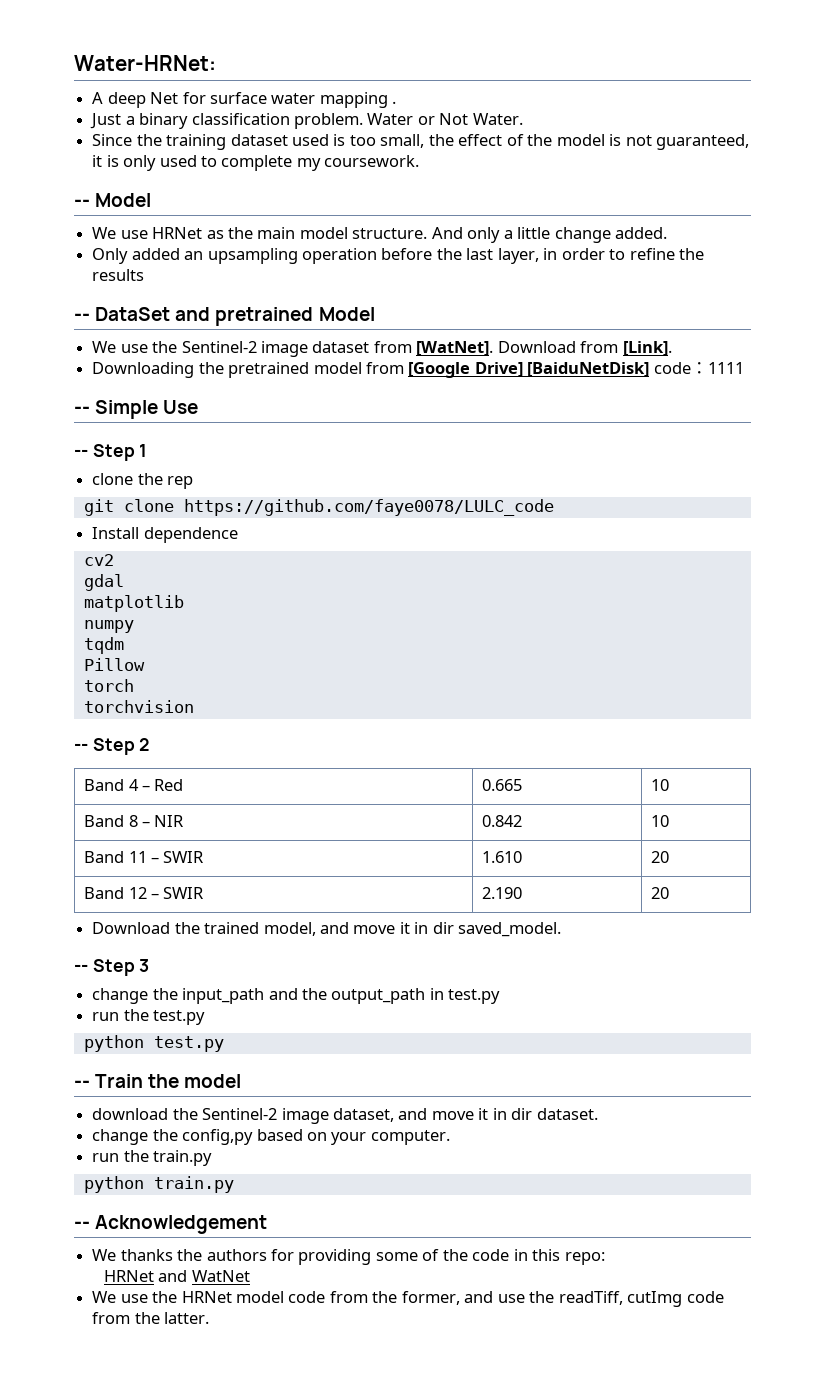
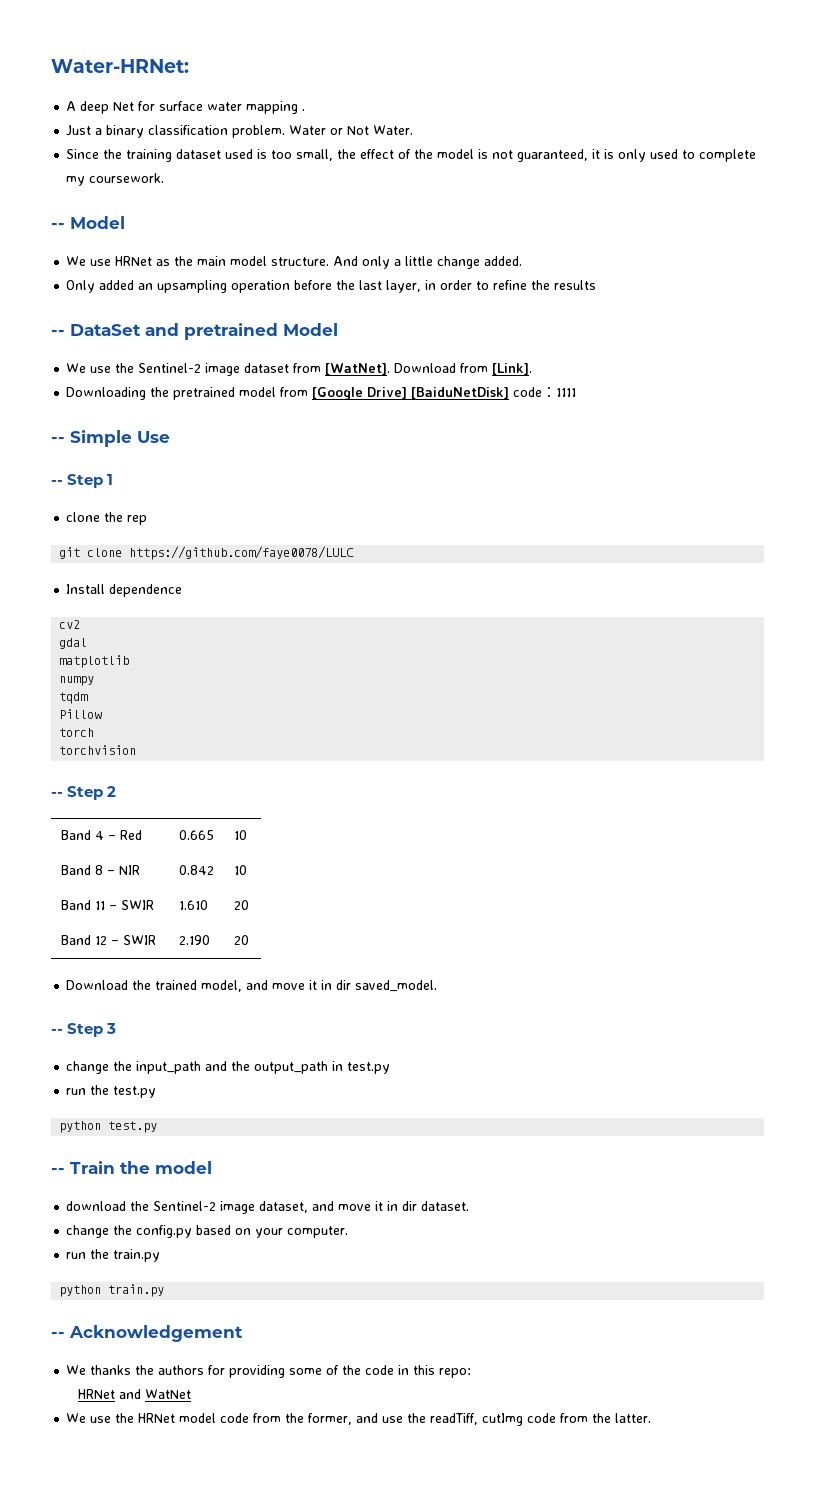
- git clone https://github.com/faye0078/LULC_code
+ git clone https://github.com/faye0078/LULC
- change the config,py based on your computer.
+ change the config.py based on your computer.

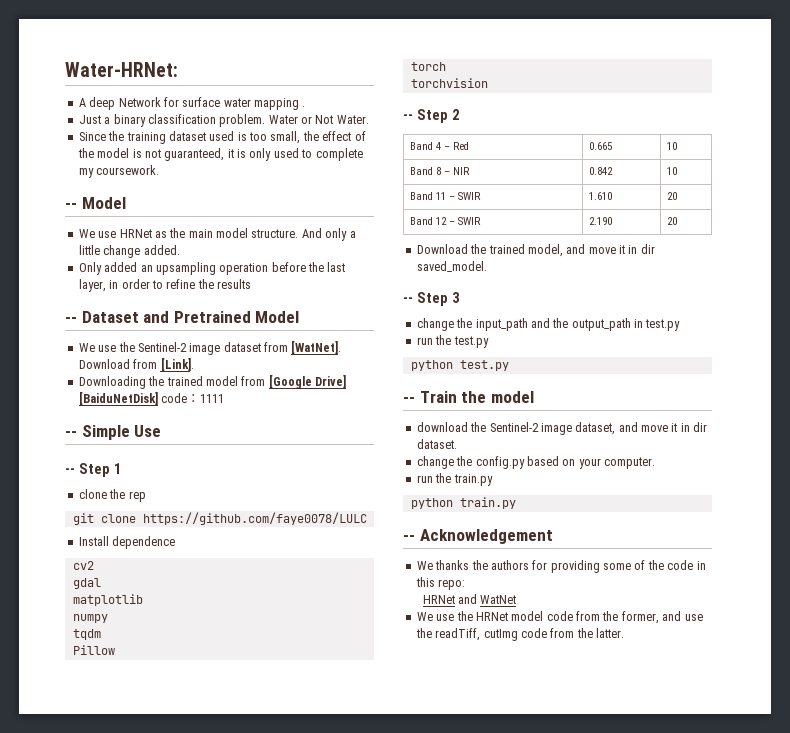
- A deep Net for surface water mapping .
+ A deep Network for surface water mapping .
- -- DataSet and pretrained Model
+ -- Dataset and Pretrained Model
- Downloading the pretrained model from [Google Drive] [BaiduNetDisk] code：1111
+ Downloading the trained model from [Google Drive] [BaiduNetDisk] code：1111

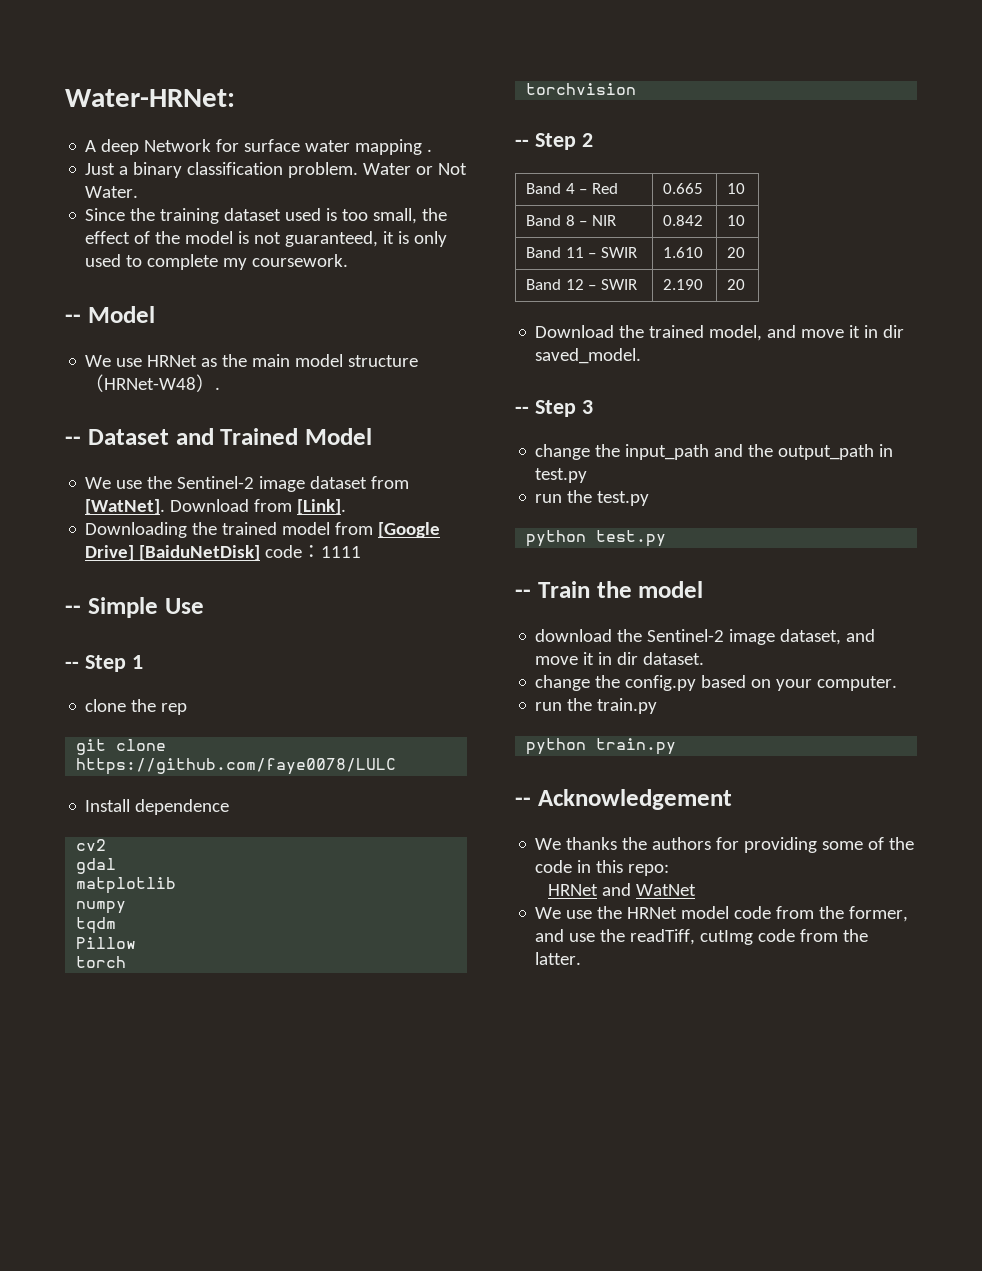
- We use HRNet as the main model structure. And only a little change added.
- Only added an upsampling operation before the last layer, in order to refine the results
+ We use HRNet as the main model structure（HRNet-W48）.
- -- Dataset and Pretrained Model
+ -- Dataset and Trained Model

